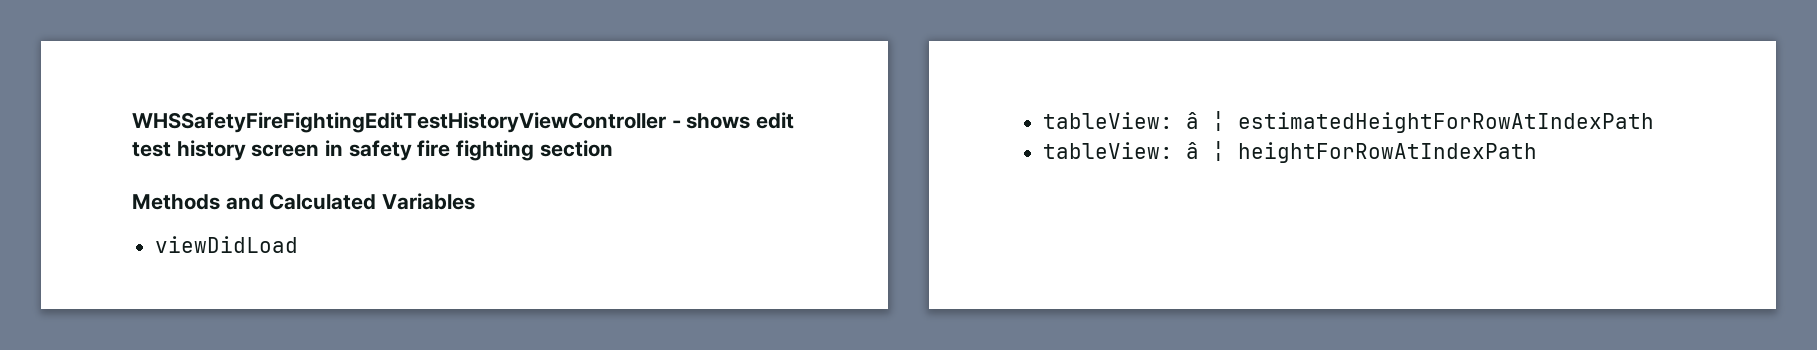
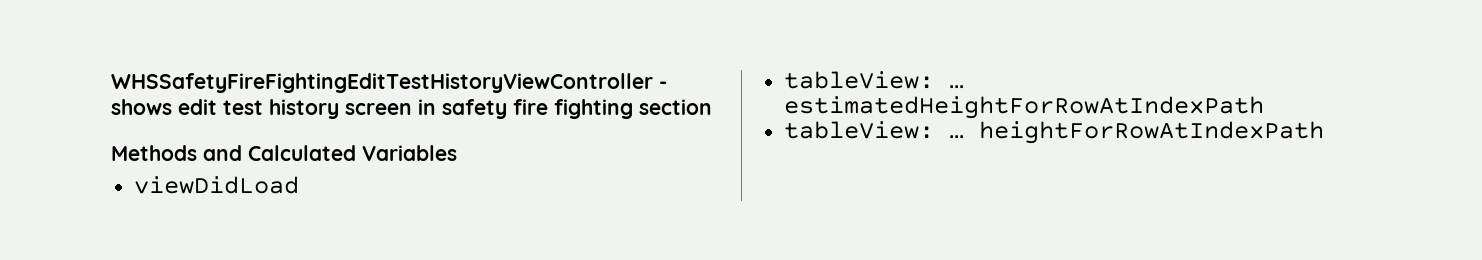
- tableView: â ¦ estimatedHeightForRowAtIndexPath
+ tableView: … estimatedHeightForRowAtIndexPath
- tableView: â ¦ heightForRowAtIndexPath
+ tableView: … heightForRowAtIndexPath

